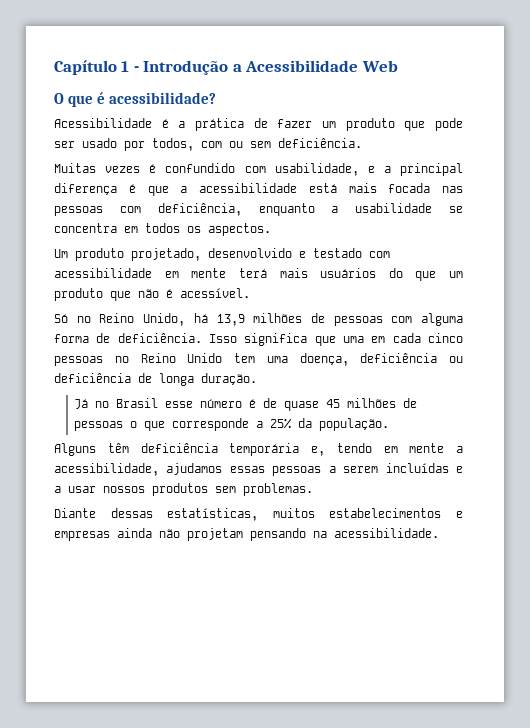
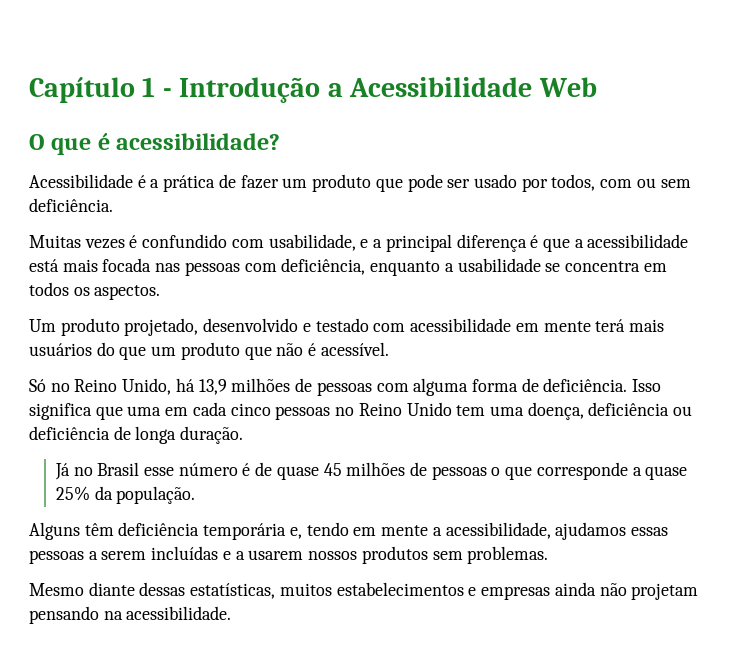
- Já no Brasil esse número é de quase 45 milhões de pessoas o que corresponde a 25% da população.
+ Já no Brasil esse número é de quase 45 milhões de pessoas o que corresponde a quase 25% da população.
- Alguns têm deficiência temporária e, tendo em mente a acessibilidade, ajudamos essas pessoas a serem incluídas e a usar nossos produtos sem problemas.
+ Alguns têm deficiência temporária e, tendo em mente a acessibilidade, ajudamos essas pessoas a serem incluídas e a usarem nossos produtos sem problemas.
- Diante dessas estatísticas, muitos estabelecimentos e empresas ainda não projetam pensando na acessibilidade.
+ Mesmo diante dessas estatísticas, muitos estabelecimentos e empresas ainda não projetam pensando na acessibilidade.

